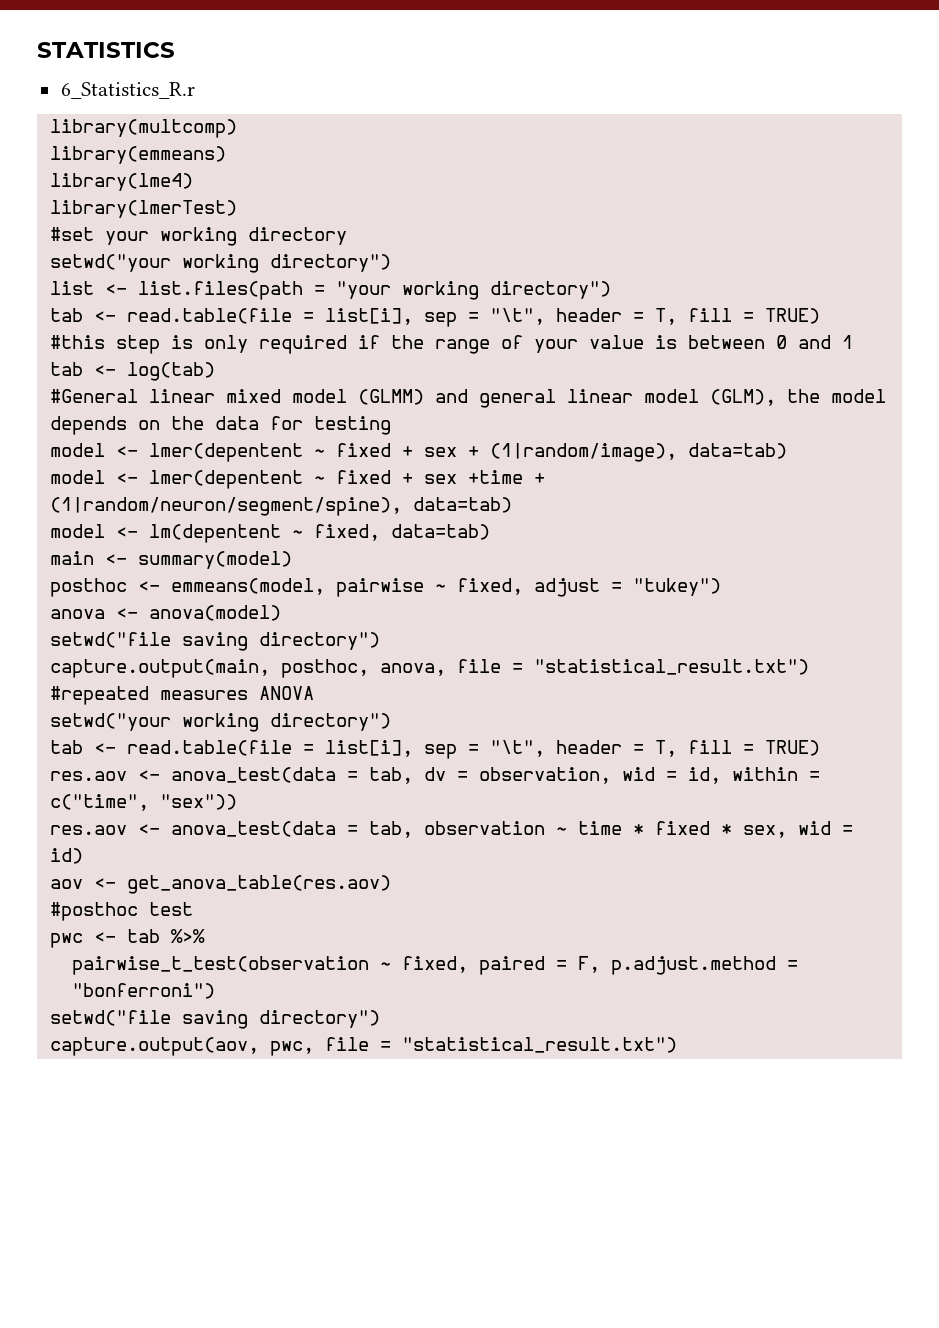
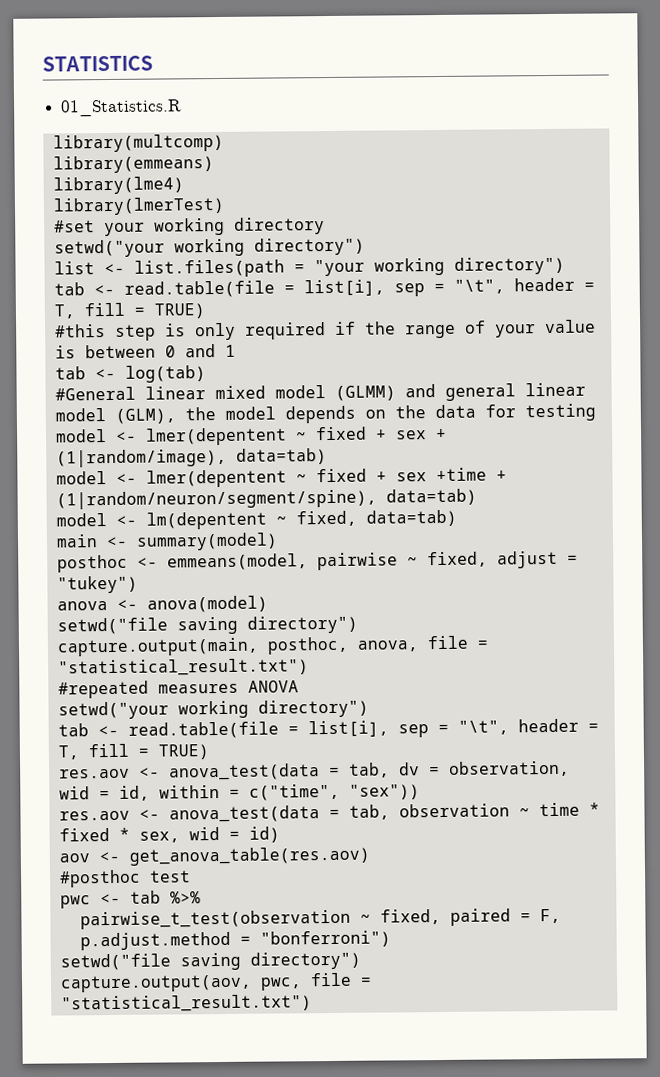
- 6_Statistics_R.r
+ 01_Statistics.R

